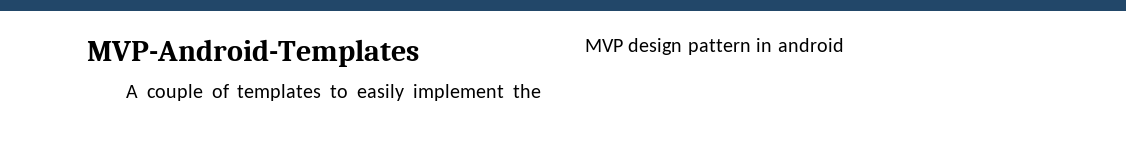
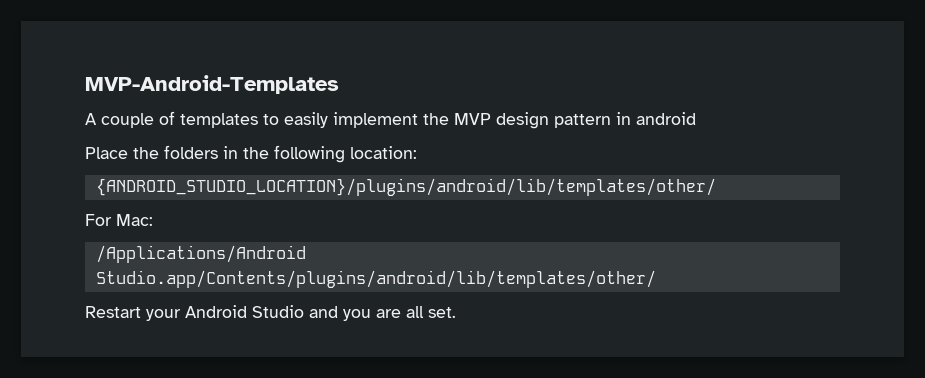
+ Place the folders in the following location:
+ {ANDROID_STUDIO_LOCATION}/plugins/android/lib/templates/other/
+ For Mac:
+ /Applications/Android Studio.app/Contents/plugins/android/lib/templates/other/
+ Restart your Android Studio and you are all set.

